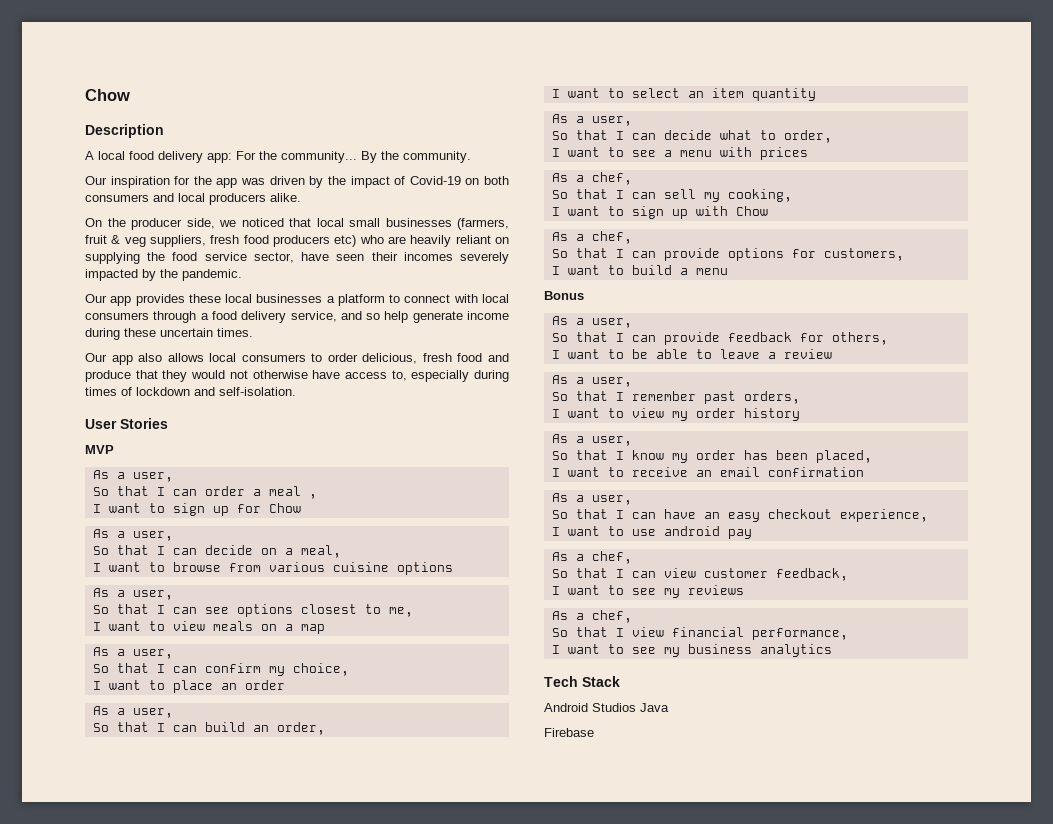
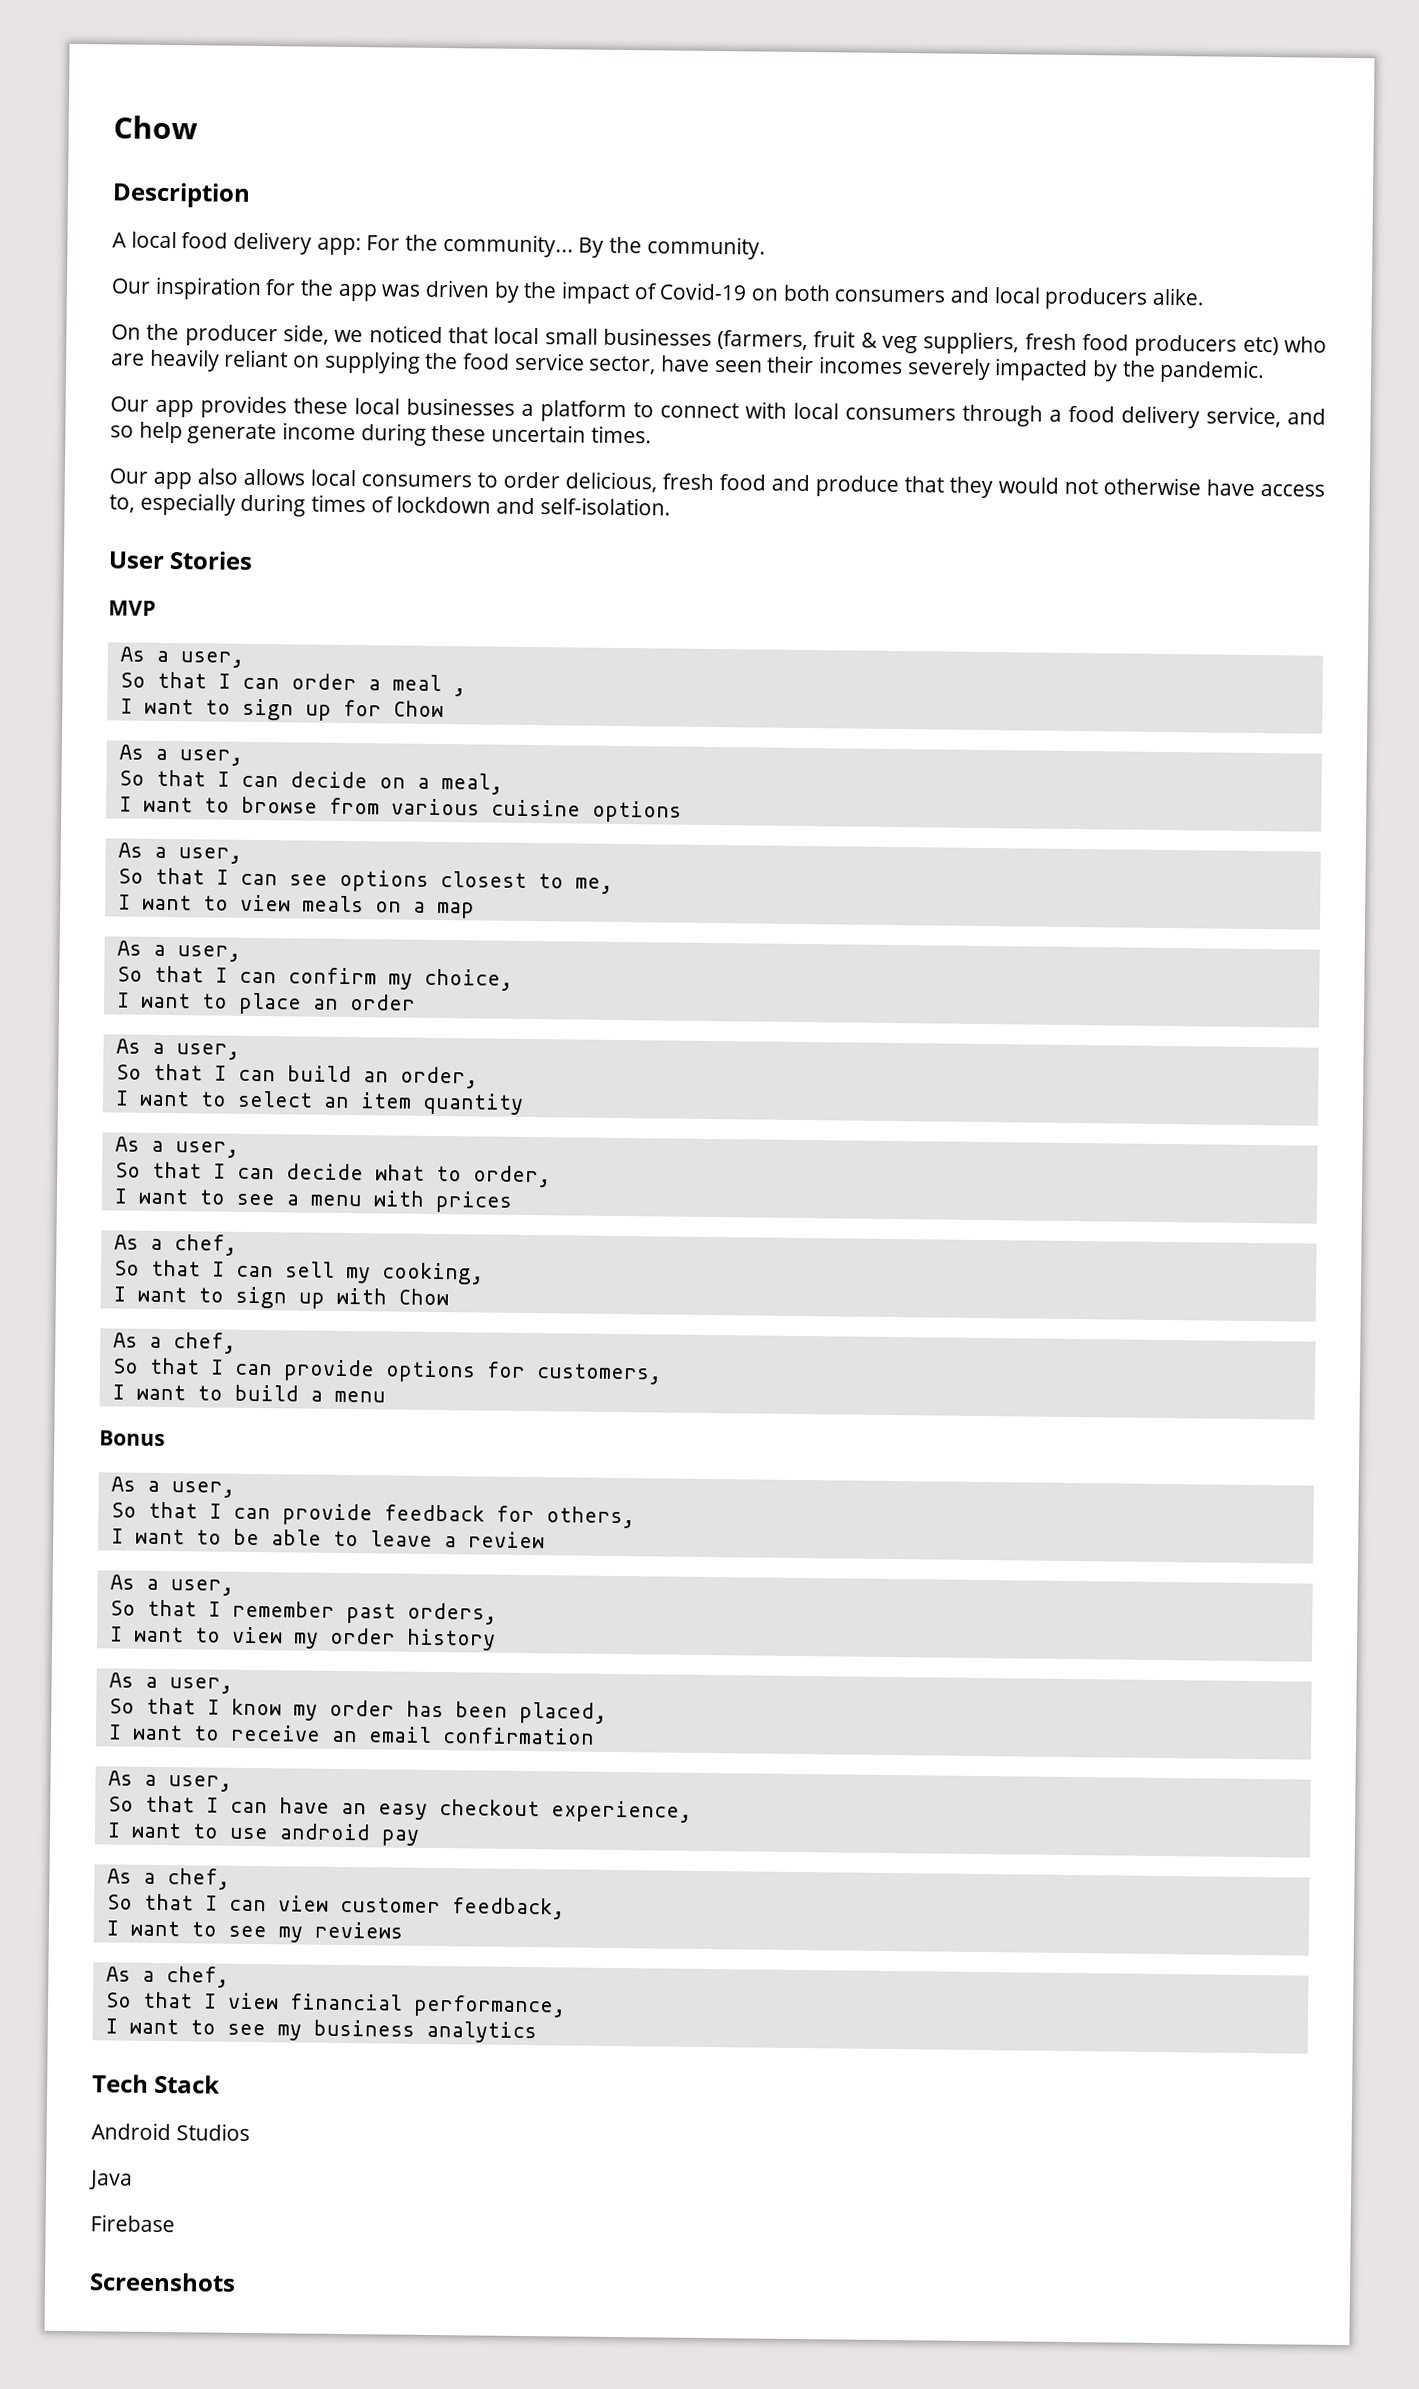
- Android Studios Java
+ Android Studios
+ Java
+ Screenshots

